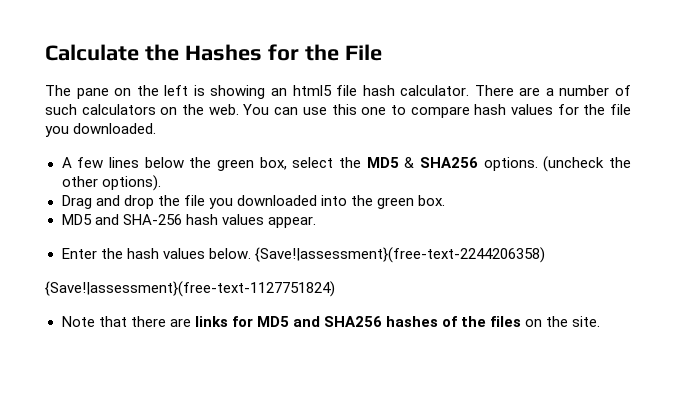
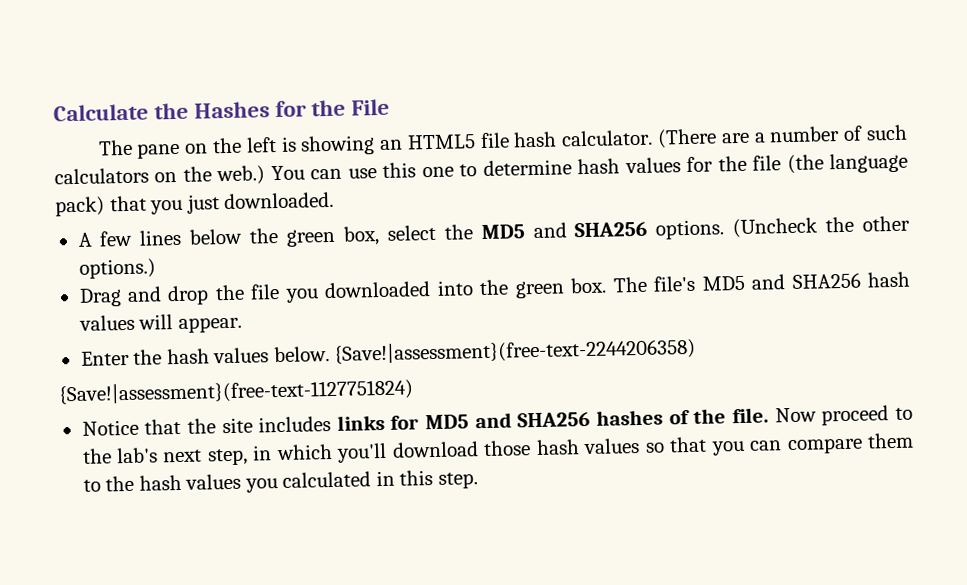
- The pane on the left is showing an html5 file hash calculator.
+ The pane on the left is showing an HTML5 file hash calculator.
- There are a number of such calculators on the web.
+ (There are a number of such calculators on the web.)
- You can use this one to compare hash values for the file you downloaded.
+ You can use this one to determine hash values for the file (the language pack) that you just downloaded.
- A few lines below the green box, select the MD5 & SHA256 options.
+ A few lines below the green box, select the MD5 and SHA256 options.
- (uncheck the other options).
+ (Uncheck the other options.)
- Drag and drop the file you downloaded into the green box.
- MD5 and SHA-256 hash values appear.
+ Drag and drop the file you downloaded into the green box. The file's MD5 and SHA256 hash values will appear.
- Note that there are links for MD5 and SHA256 hashes of the files on the site.
+ Notice that the site includes links for MD5 and SHA256 hashes of the file. Now proceed to the lab's next step, in which you'll download those hash values so that you can compare them to the hash values you calculated in this step.

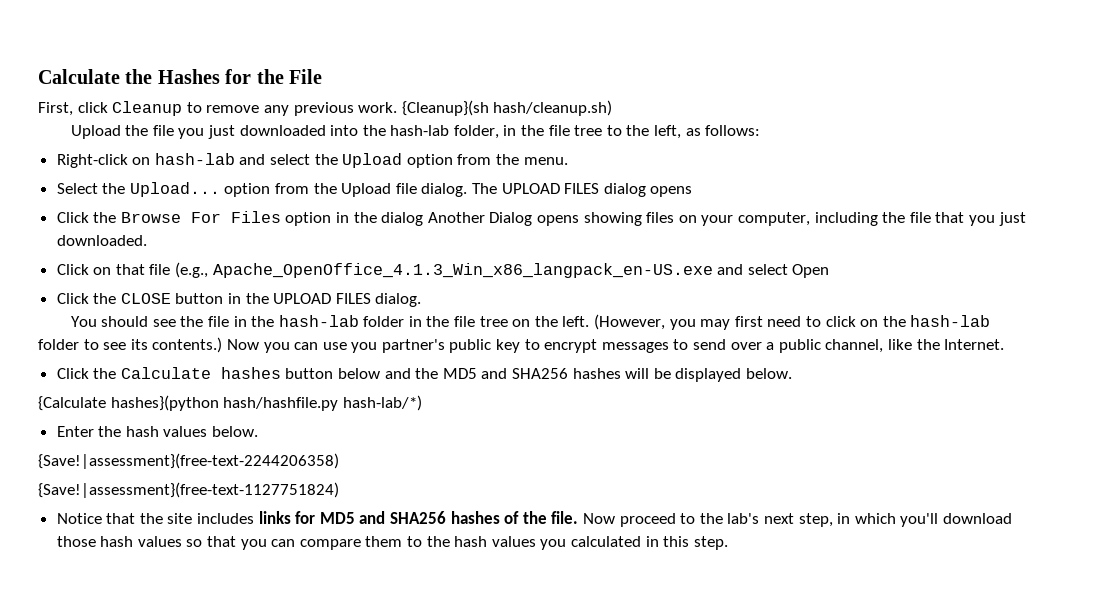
- The pane on the left is showing an HTML5 file hash calculator. (There are a number of such calculators on the web.) You can use this one to determine hash values for the file (the language pack) that you just downloaded.
- A few lines below the green box, select the MD5 and SHA256 options. (Uncheck the other options.)
- Drag and drop the file you downloaded into the green box. The file's MD5 and SHA256 hash values will appear.
+ First, click Cleanup to remove any previous work. {Cleanup}(sh hash/cleanup.sh)
+ Upload the file you just downloaded into the hash-lab folder, in the file tree to the left, as follows:
+ Right-click on hash-lab and select the Upload option from the menu.
+ Select the Upload... option from the Upload file dialog. The UPLOAD FILES dialog opens
+ Click the Browse For Files option in the dialog Another Dialog opens showing files on your computer, including the file that you just downloaded.
+ Click on that file (e.g., Apache_OpenOffice_4.1.3_Win_x86_langpack_en-US.exe and select Open
+ Click the CLOSE button in the UPLOAD FILES dialog.
+ You should see the file in the hash-lab folder in the file tree on the left. (However, you may first need to click on the hash-lab folder to see its contents.) Now you can use you partner's public key to encrypt messages to send over a public channel, like the Internet.
+ Click the Calculate hashes button below and the MD5 and SHA256 hashes will be displayed below.
+ {Calculate hashes}(python hash/hashfile.py hash-lab/*)
- Enter the hash values below. {Save!|assessment}(free-text-2244206358)
+ Enter the hash values below.
+ {Save!|assessment}(free-text-2244206358)

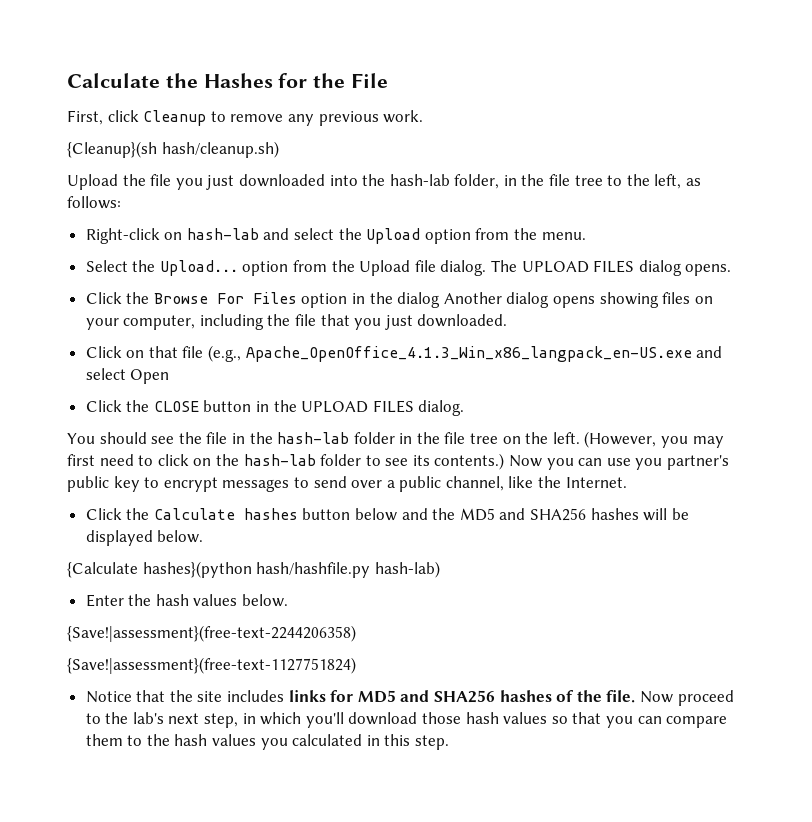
- First, click Cleanup to remove any previous work. {Cleanup}(sh hash/cleanup.sh)
+ First, click Cleanup to remove any previous work.
+ {Cleanup}(sh hash/cleanup.sh)
- The UPLOAD FILES dialog opens
+ The UPLOAD FILES dialog opens.
- Click the Browse For Files option in the dialog Another Dialog opens showing files on your computer, including the file that you just downloaded.
+ Click the Browse For Files option in the dialog Another dialog opens showing files on your computer, including the file that you just downloaded.
- {Calculate hashes}(python hash/hashfile.py hash-lab/*)
+ {Calculate hashes}(python hash/hashfile.py hash-lab)

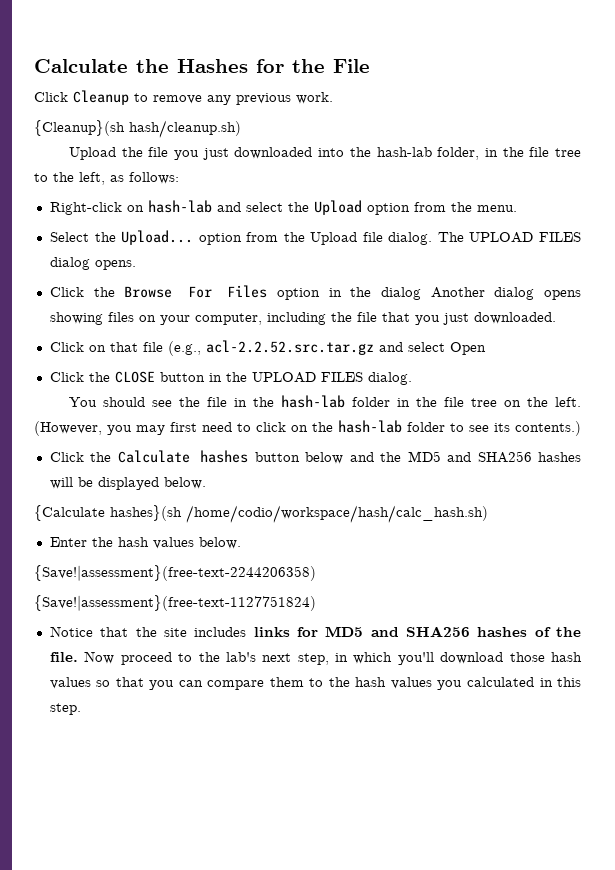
- First, click Cleanup to remove any previous work.
+ Click Cleanup to remove any previous work.
- Click on that file (e.g., Apache_OpenOffice_4.1.3_Win_x86_langpack_en-US.exe and select Open
+ Click on that file (e.g., acl-2.2.52.src.tar.gz and select Open
- Now you can use you partner's public key to encrypt messages to send over a public channel, like the Internet.
- {Calculate hashes}(python hash/hashfile.py hash-lab)
+ {Calculate hashes}(sh /home/codio/workspace/hash/calc_hash.sh)

